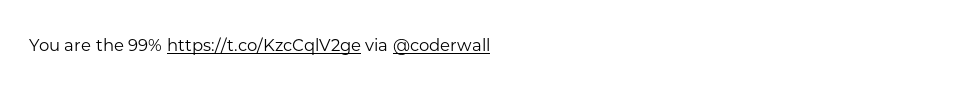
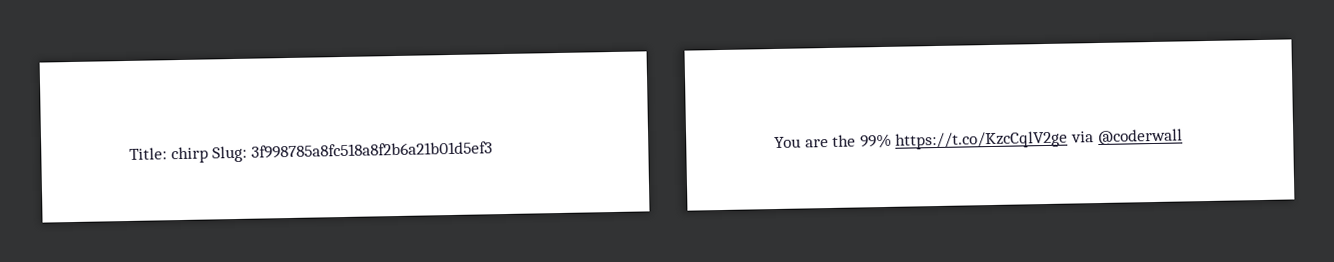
+ Title: chirp Slug: 3f998785a8fc518a8f2b6a21b01d5ef3

